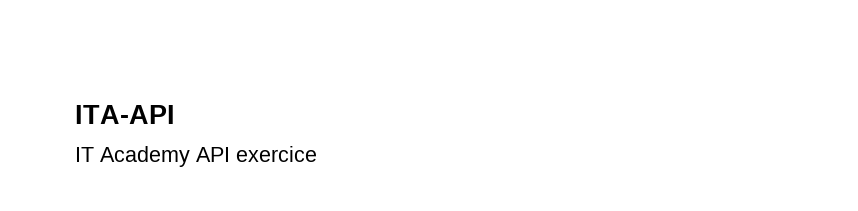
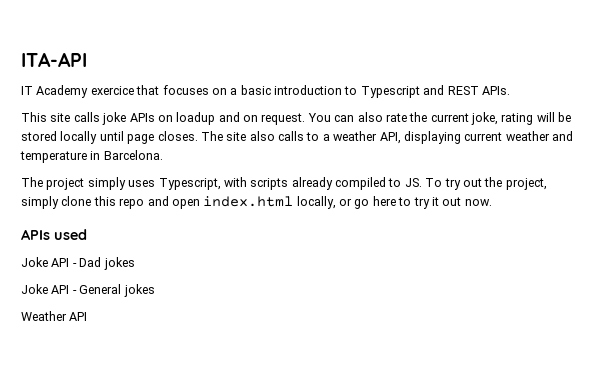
- IT Academy API exercice
+ IT Academy exercice that focuses on a basic introduction to Typescript and REST APIs.
+ This site calls joke APIs on loadup and on request. You can also rate the current joke, rating will be stored locally until page closes. The site also calls to a weather API, displaying current weather and temperature in Barcelona.
+ The project simply uses Typescript, with scripts already compiled to JS. To try out the project, simply clone this repo and open index.html locally, or go here to try it out now.
+ APIs used
+ Joke API - Dad jokes
+ Joke API - General jokes
+ Weather API

